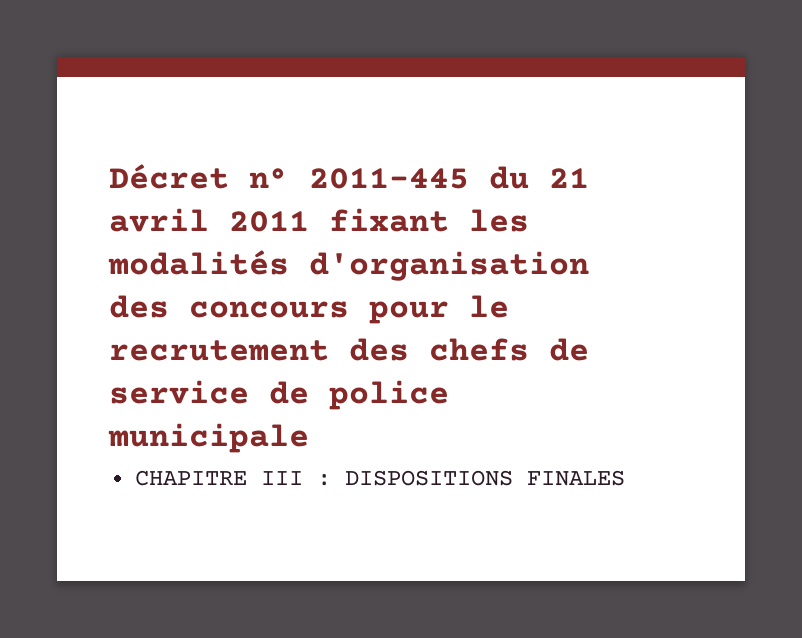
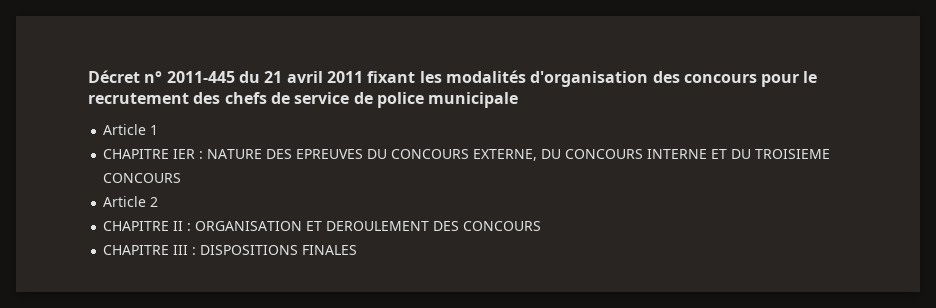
+ Article 1
+ CHAPITRE IER : NATURE DES EPREUVES DU CONCOURS EXTERNE, DU CONCOURS INTERNE ET DU TROISIEME CONCOURS
+ Article 2
+ CHAPITRE II : ORGANISATION ET DEROULEMENT DES CONCOURS

